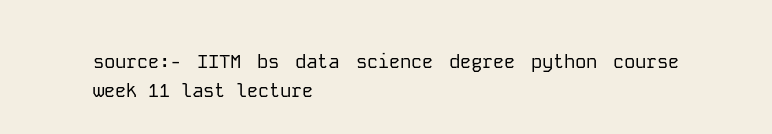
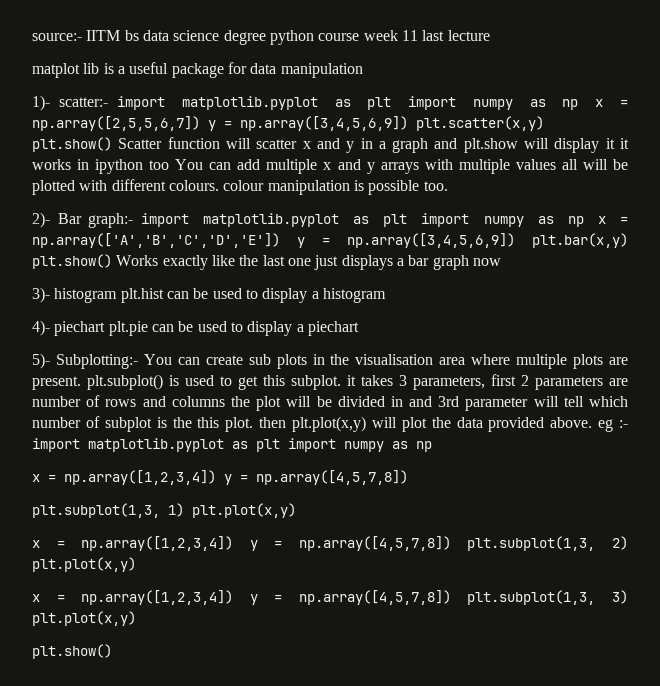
+ matplot lib is a useful package for data manipulation
+ 1)- scatter:- import matplotlib.pyplot as plt import numpy as np x = np.array([2,5,5,6,7]) y = np.array([3,4,5,6,9]) plt.scatter(x,y) plt.show() Scatter function will scatter x and y in a graph and plt.show will display it it works in ipython too You can add multiple x and y arrays with multiple values all will be plotted with different colours. colour manipulation is possible too.
+ 2)- Bar graph:- import matplotlib.pyplot as plt import numpy as np x = np.array(['A','B','C','D','E']) y = np.array([3,4,5,6,9]) plt.bar(x,y) plt.show() Works exactly like the last one just displays a bar graph now
+ 3)- histogram plt.hist can be used to display a histogram
+ 4)- piechart plt.pie can be used to display a piechart
+ 5)- Subplotting:- You can create sub plots in the visualisation area where multiple plots are present. plt.subplot() is used to get this subplot. it takes 3 parameters, first 2 parameters are number of rows and columns the plot will be divided in and 3rd parameter will tell which number of subplot is the this plot. then plt.plot(x,y) will plot the data provided above. eg :- import matplotlib.pyplot as plt import numpy as np
+ x = np.array([1,2,3,4]) y = np.array([4,5,7,8])
+ plt.subplot(1,3, 1) plt.plot(x,y)
+ x = np.array([1,2,3,4]) y = np.array([4,5,7,8]) plt.subplot(1,3, 2) plt.plot(x,y)
+ x = np.array([1,2,3,4]) y = np.array([4,5,7,8]) plt.subplot(1,3, 3) plt.plot(x,y)
+ plt.show()

